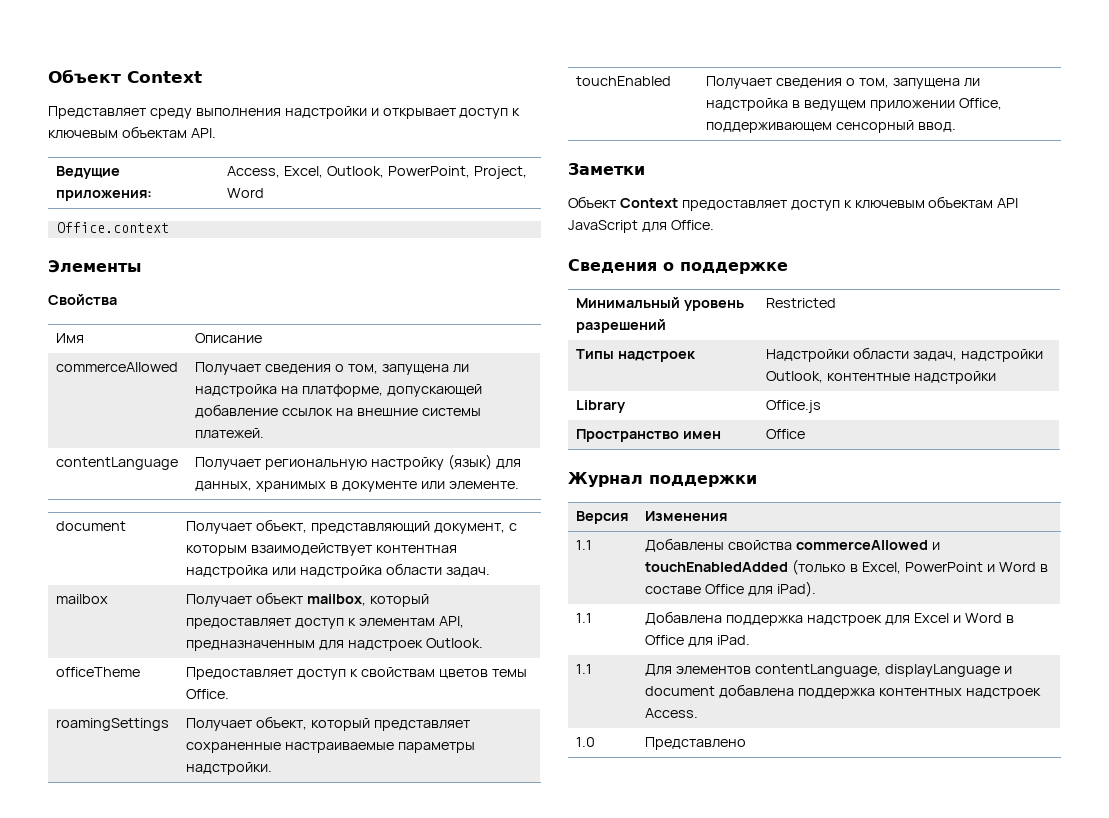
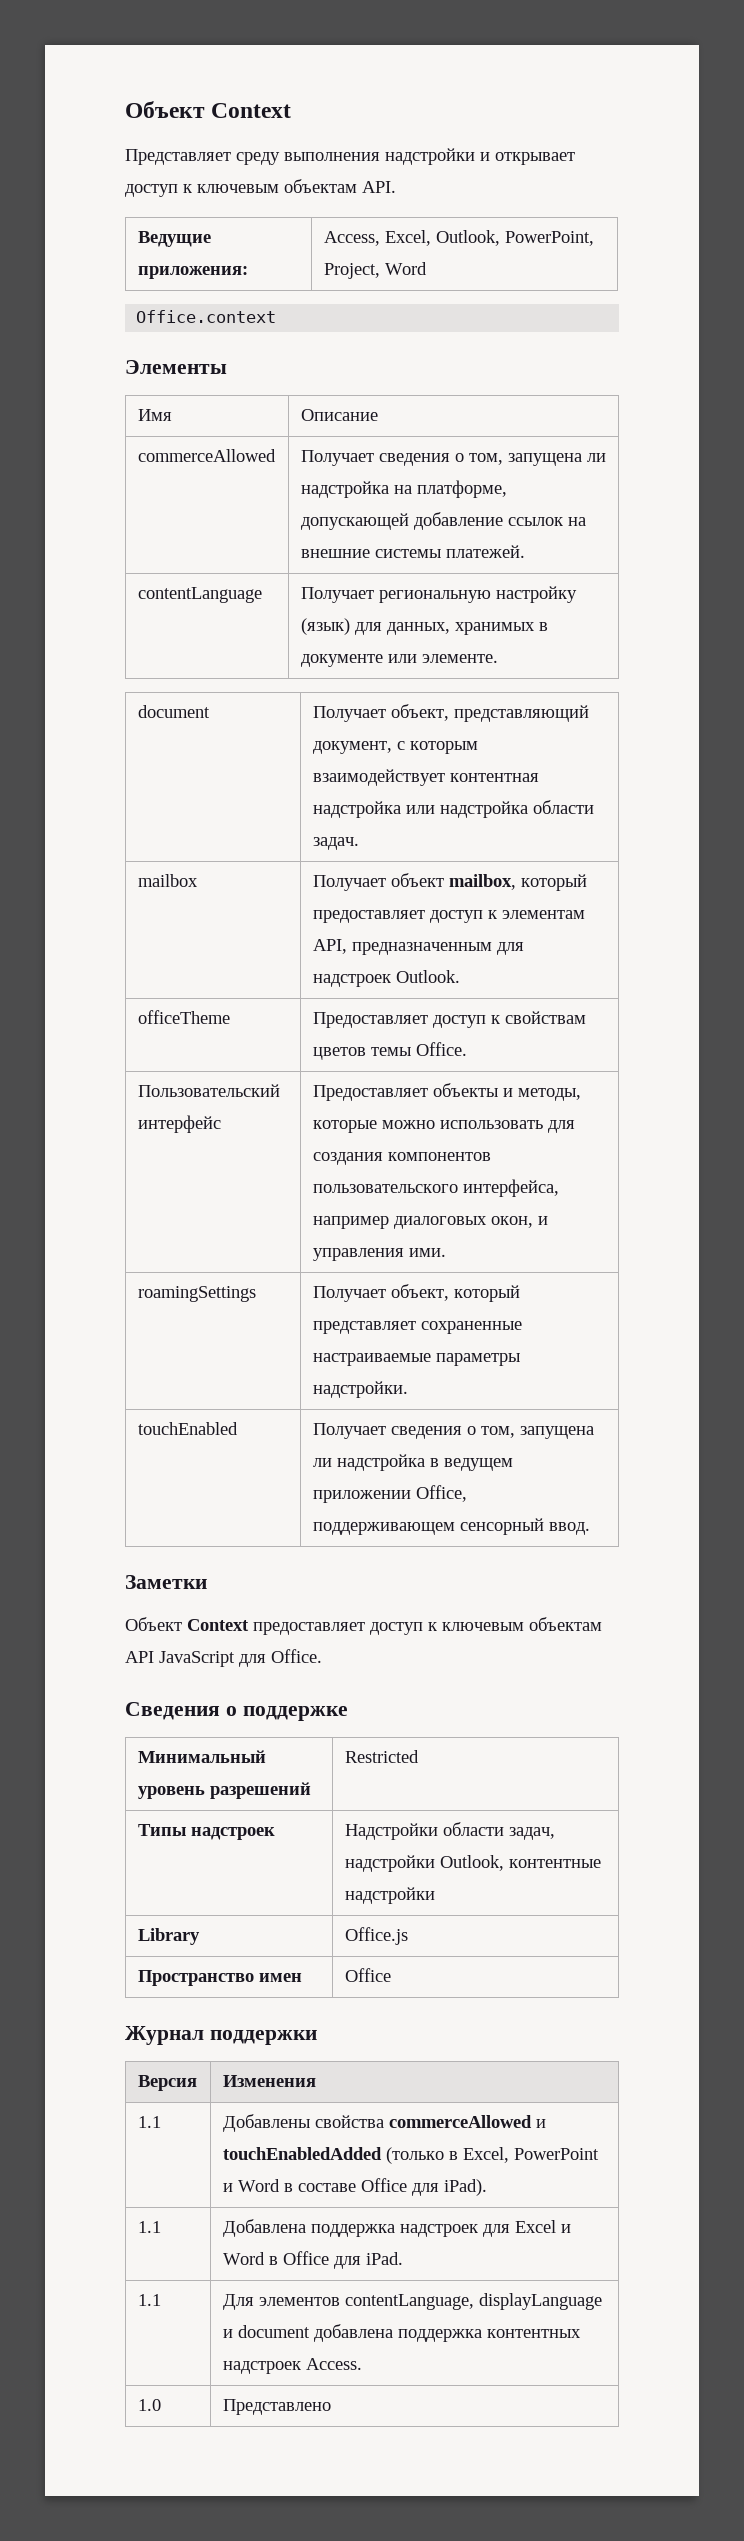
- Свойства
+ Пользовательский интерфейс | Предоставляет объекты и методы, которые можно использовать для создания компонентов пользовательского интерфейса, например диалоговых окон, и управления ими.

